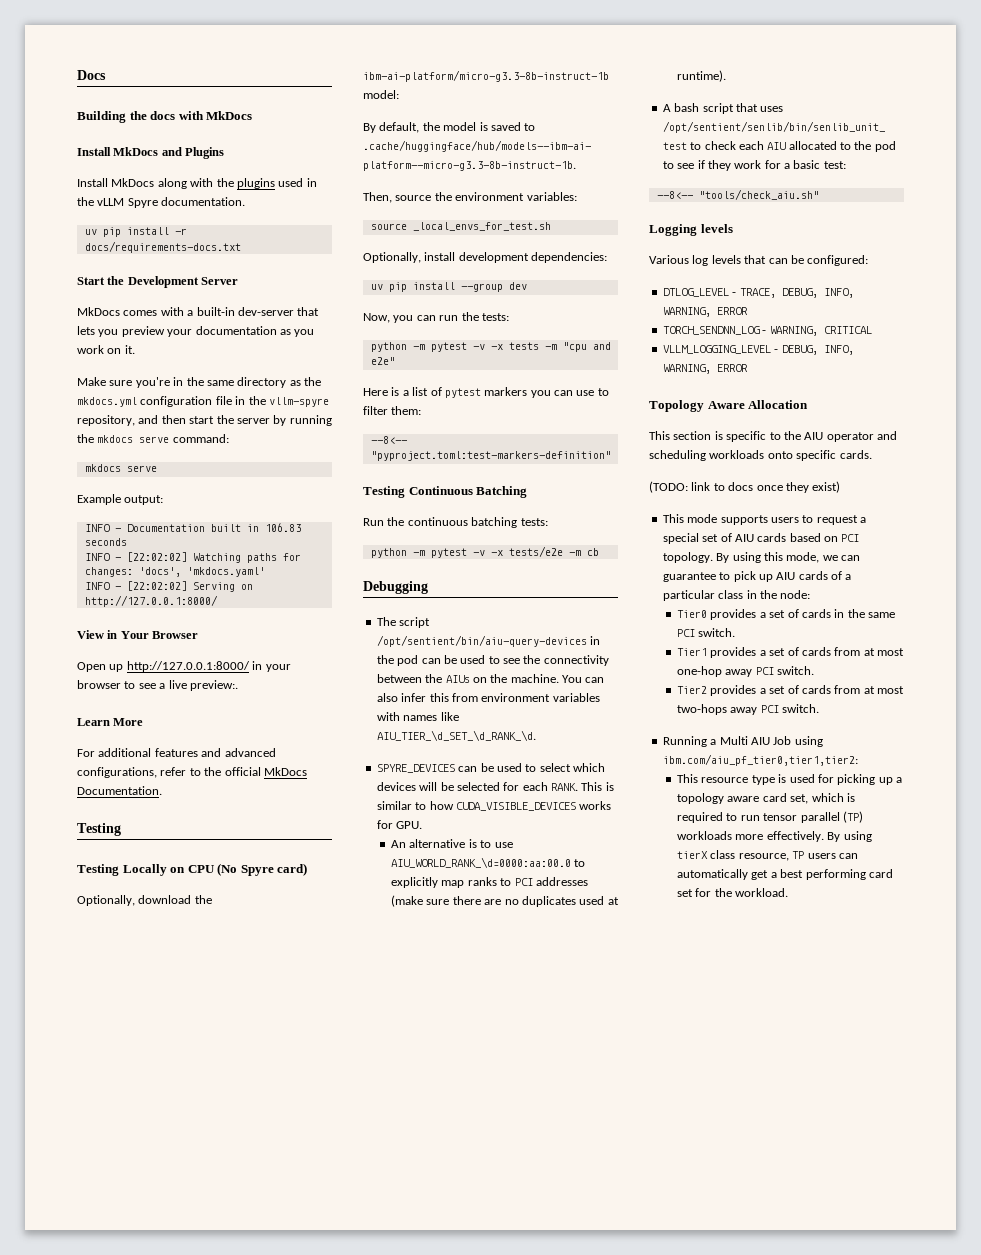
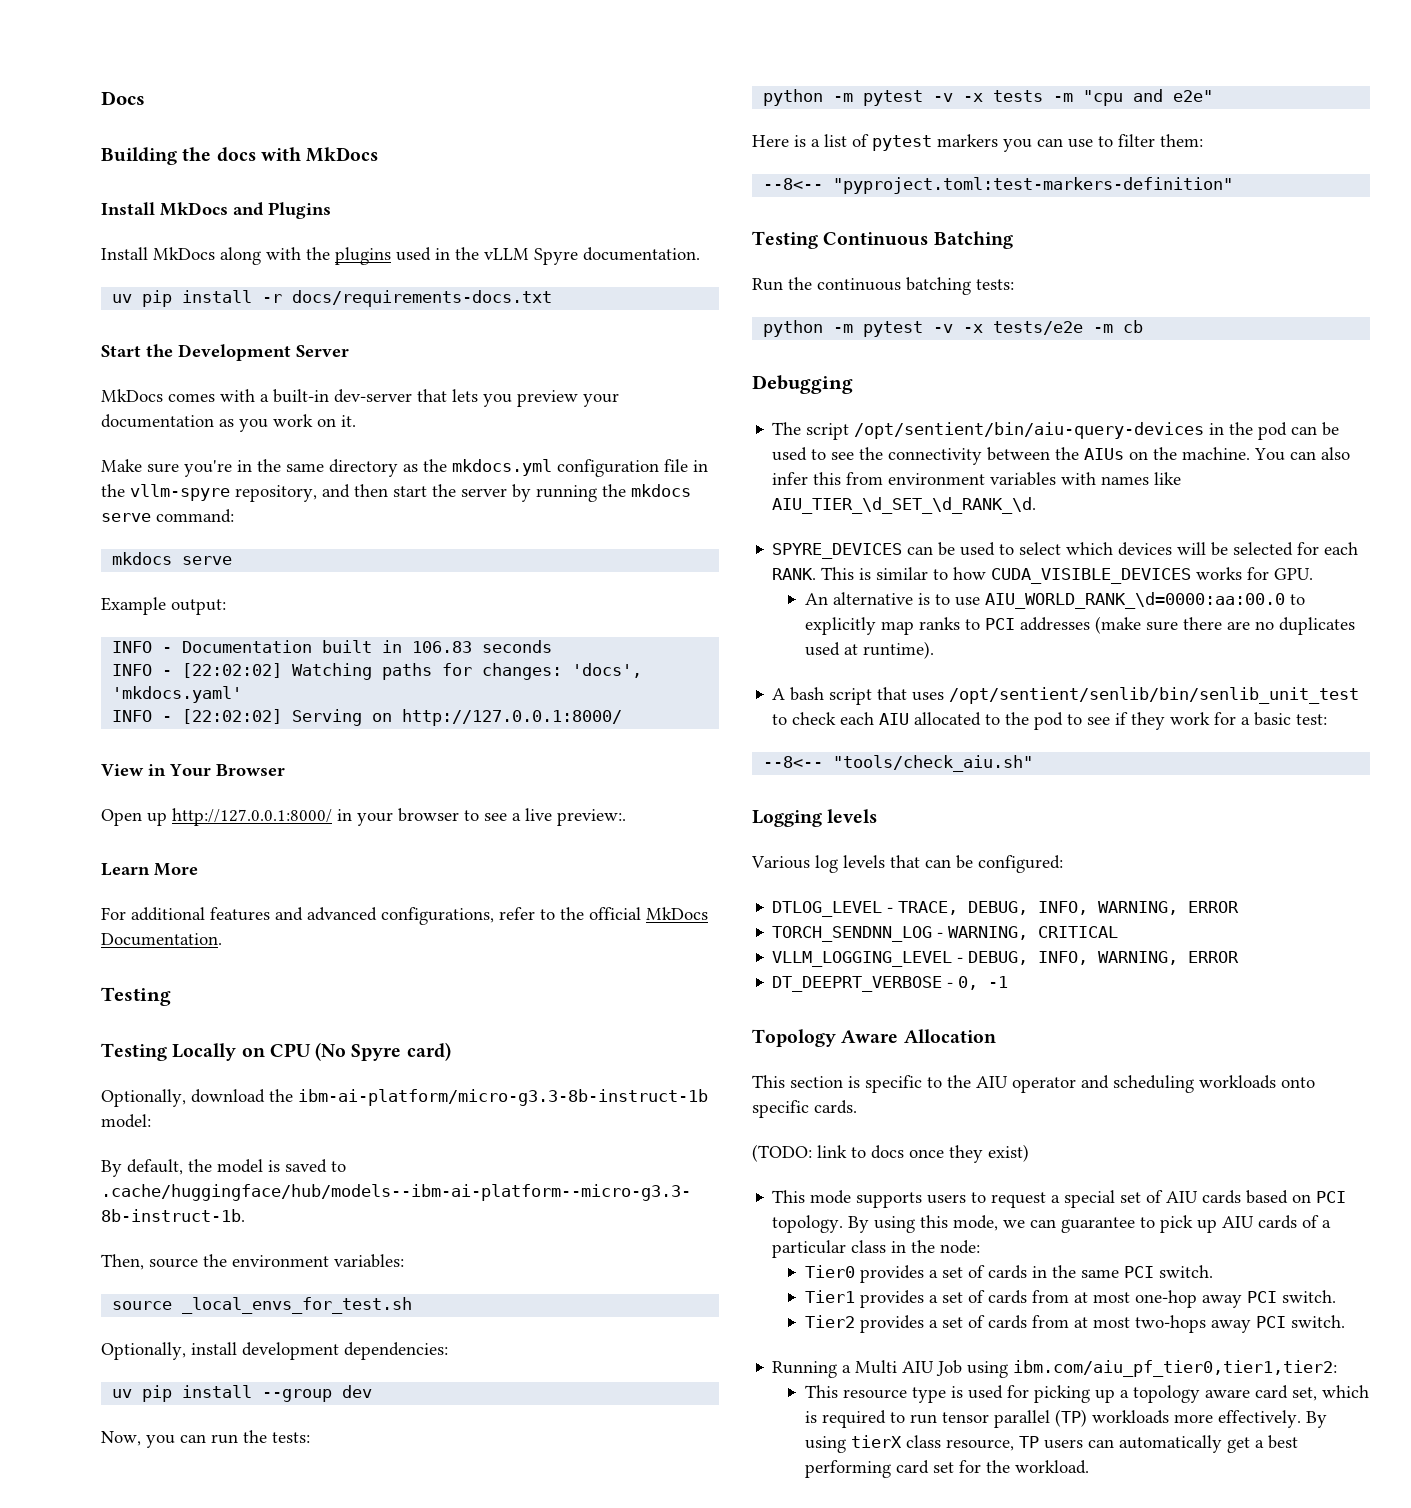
+ DT_DEEPRT_VERBOSE - 0, -1

